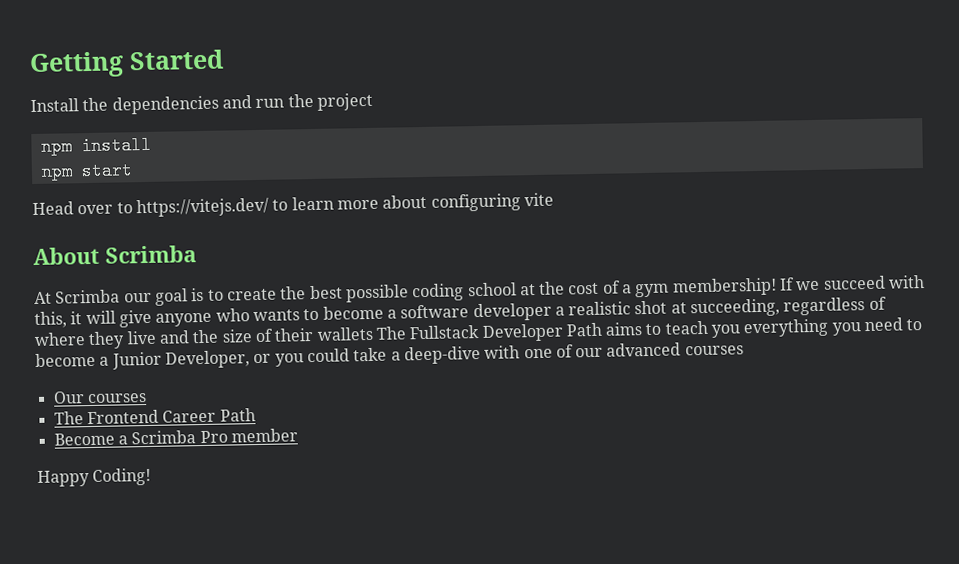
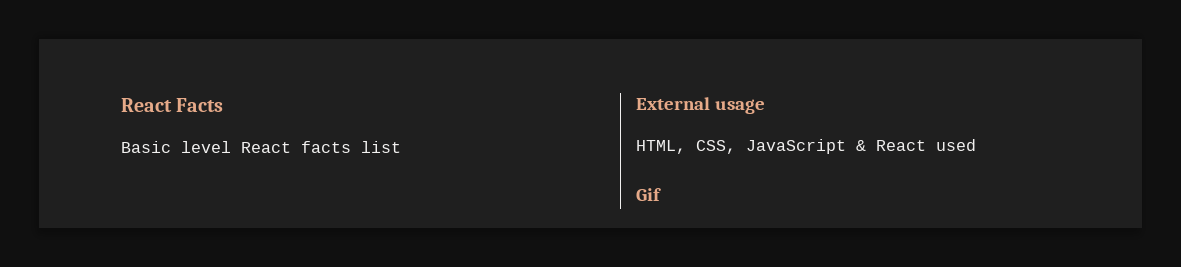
- Getting Started
- Install the dependencies and run the project
- npm install
- npm start
- Head over to https://vitejs.dev/ to learn more about configuring vite
- About Scrimba
- At Scrimba our goal is to create the best possible coding school at the cost of a gym membership! If we succeed with this, it will give anyone who wants to become a software developer a realistic shot at succeeding, regardless of where they live and the size of their wallets The Fullstack Developer Path aims to teach you everything you need to become a Junior Developer, or you could take a deep-dive with one of our advanced courses
- Our courses
- The Frontend Career Path
- Become a Scrimba Pro member
- Happy Coding!
+ React Facts
+ Basic level React facts list
+ External usage
+ HTML, CSS, JavaScript & React used
+ Gif

